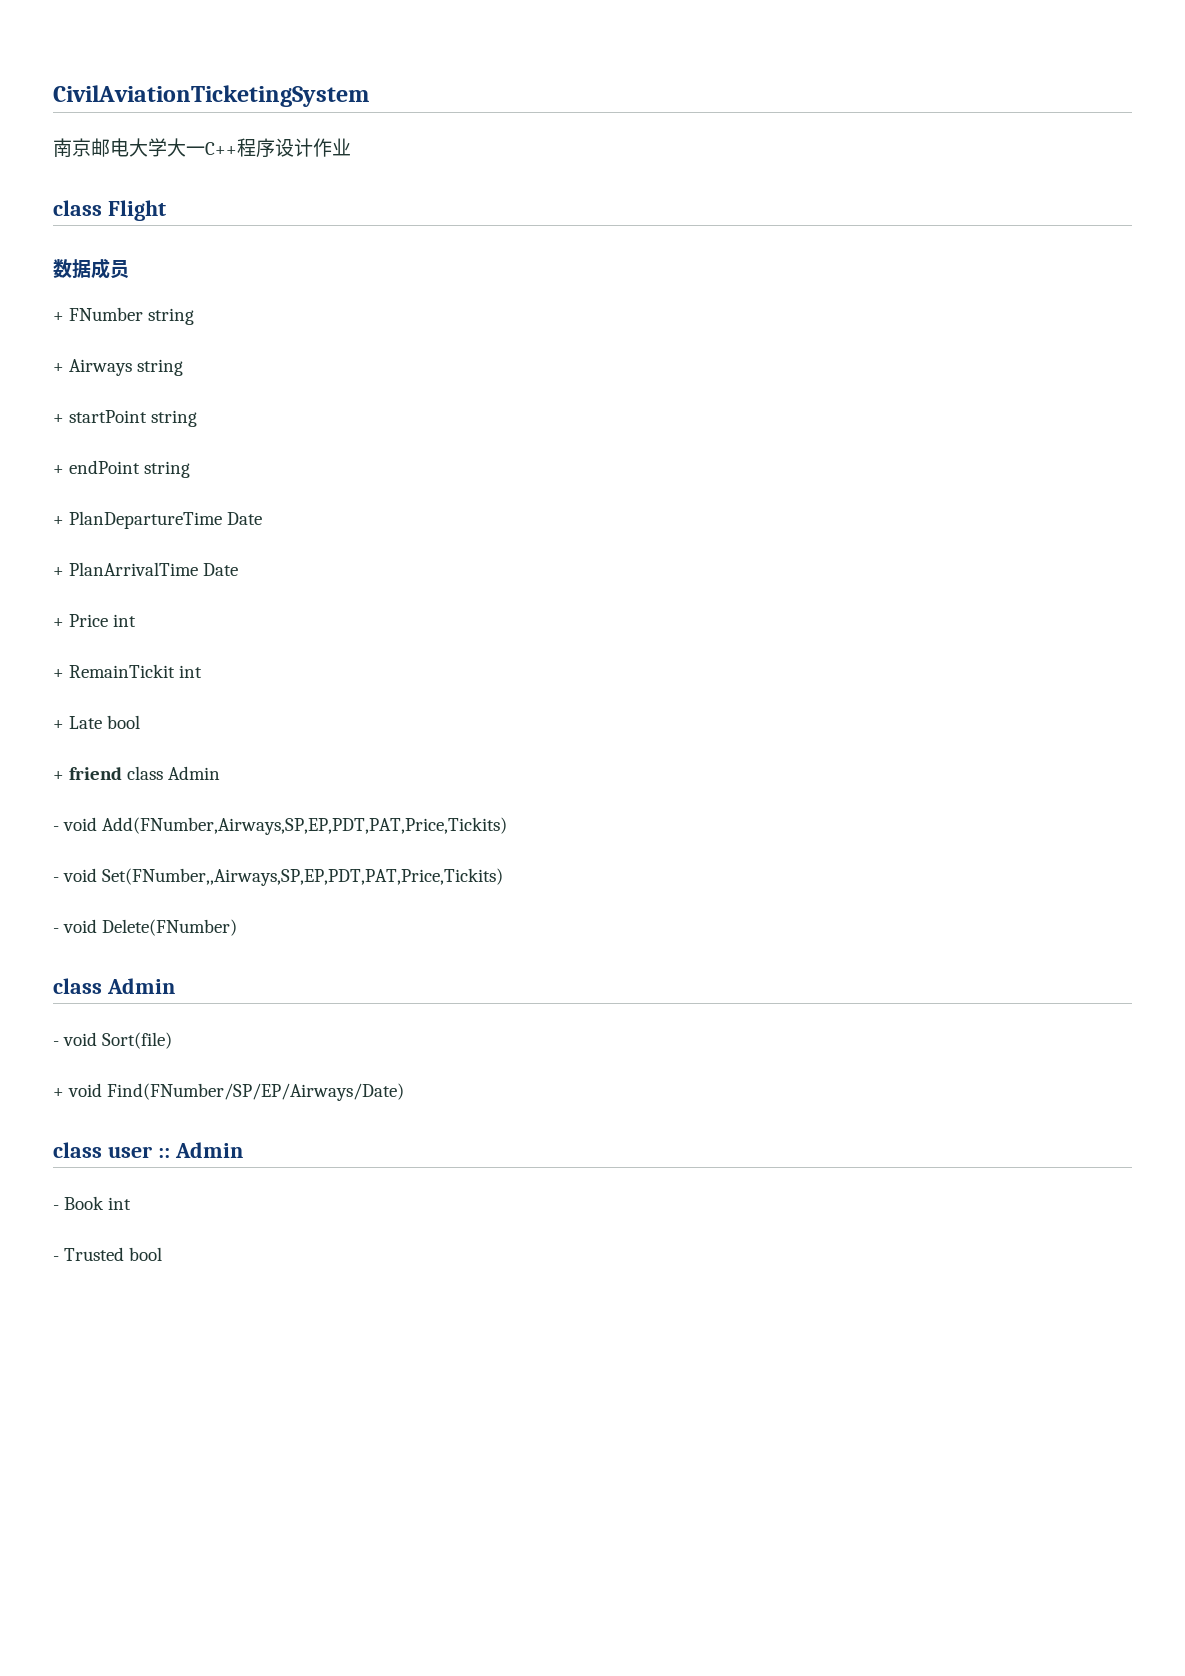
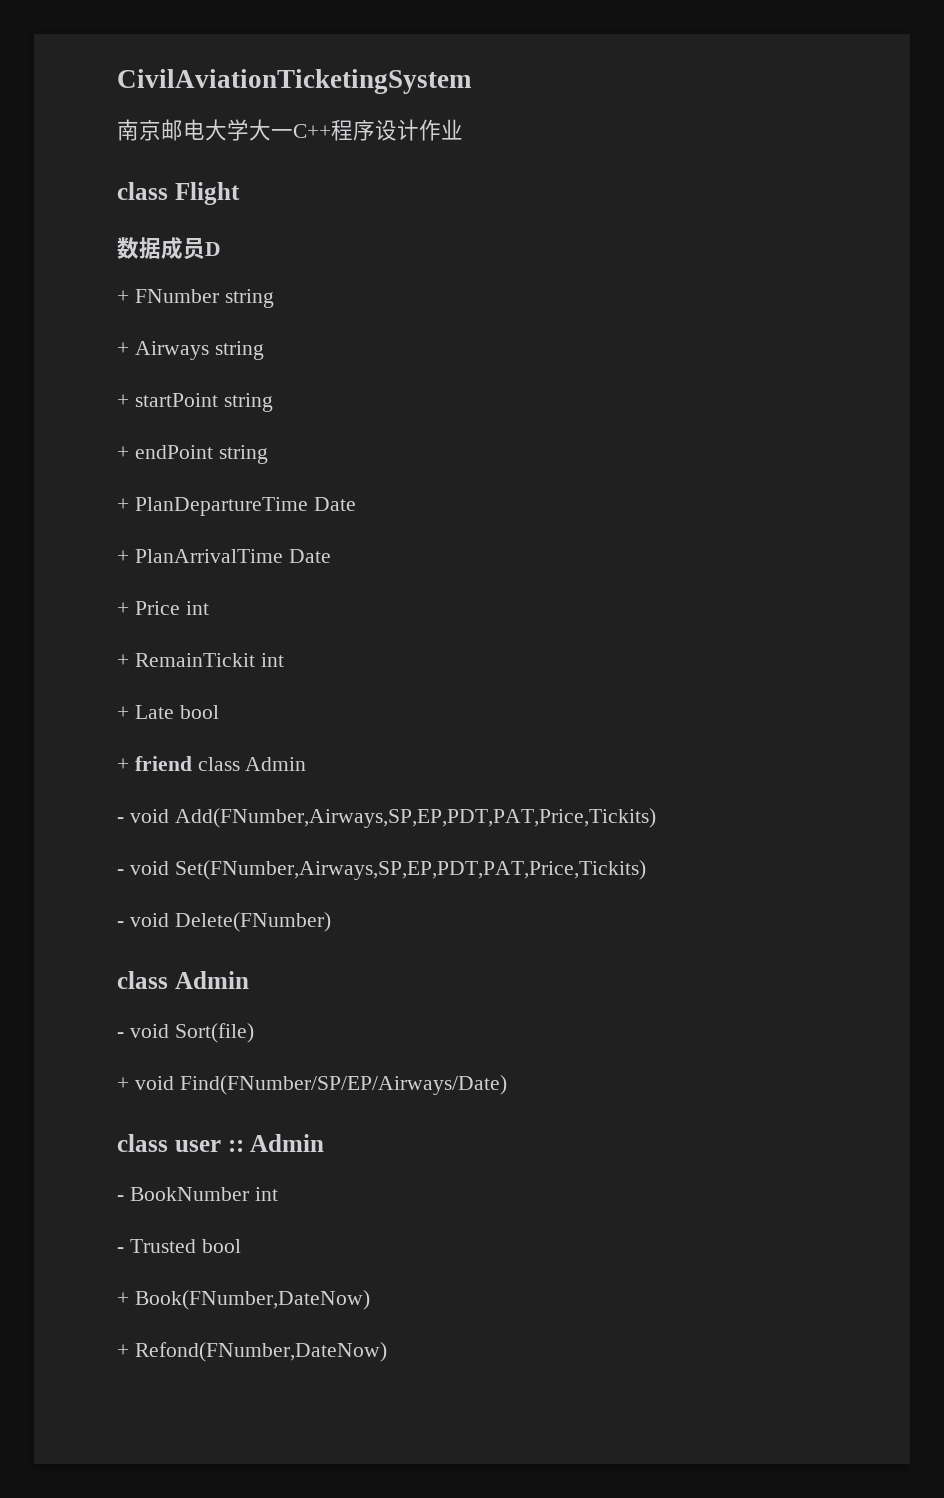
- 数据成员
+ 数据成员D
- - void Set(FNumber,,Airways,SP,EP,PDT,PAT,Price,Tickits)
+ - void Set(FNumber,Airways,SP,EP,PDT,PAT,Price,Tickits)
- - Book int
+ - BookNumber int
+ + Book(FNumber,DateNow)
+ + Refond(FNumber,DateNow)

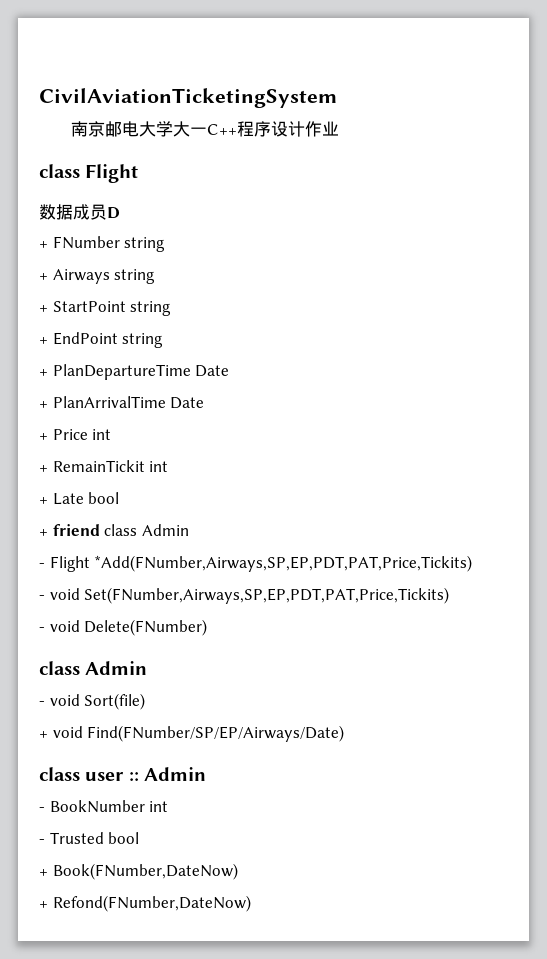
- + startPoint string
- + endPoint string
+ + StartPoint string
+ + EndPoint string
- - void Add(FNumber,Airways,SP,EP,PDT,PAT,Price,Tickits)
+ - Flight *Add(FNumber,Airways,SP,EP,PDT,PAT,Price,Tickits)

